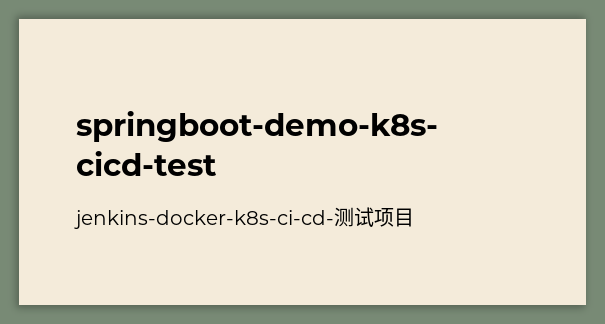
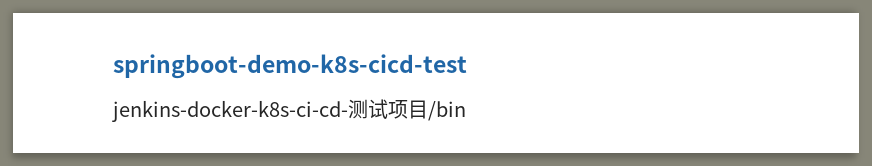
- jenkins-docker-k8s-ci-cd-测试项目
+ jenkins-docker-k8s-ci-cd-测试项目/bin

